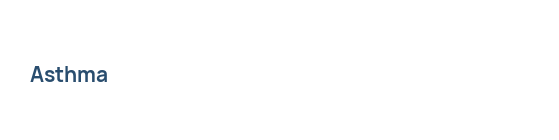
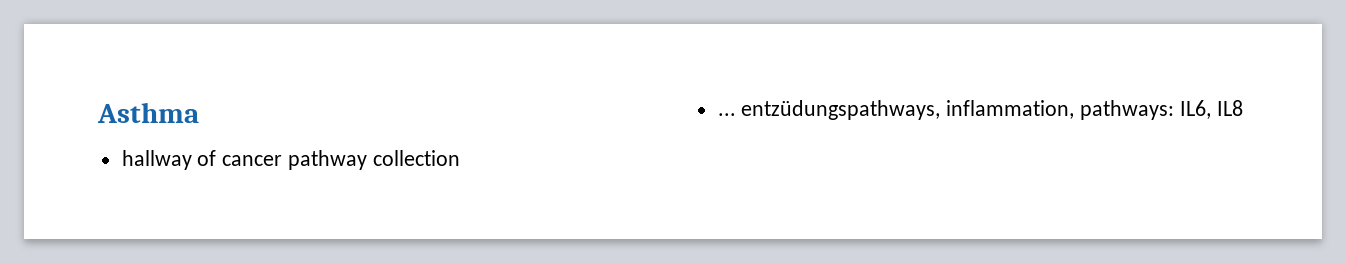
+ hallway of cancer pathway collection
+ ... entzüdungspathways, inflammation, pathways: IL6, IL8

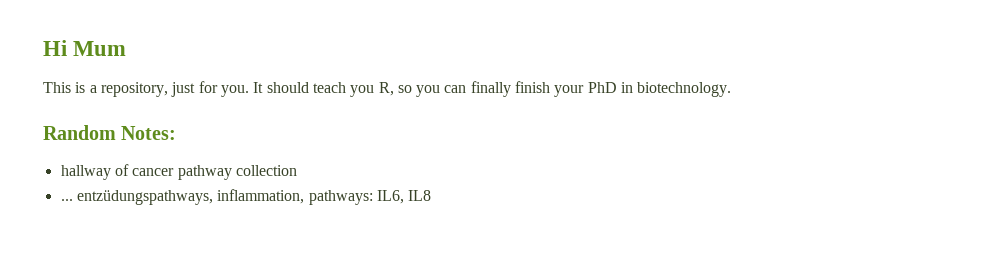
- Asthma
+ Hi Mum
+ This is a repository, just for you. It should teach you R, so you can finally finish your PhD in biotechnology.
+ Random Notes:

